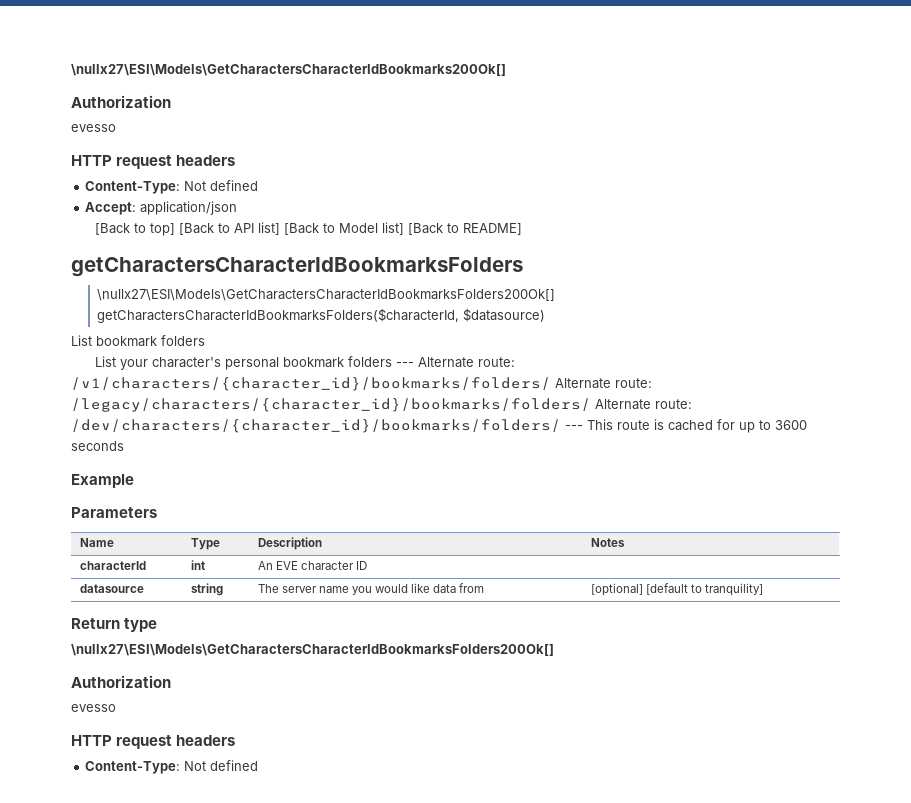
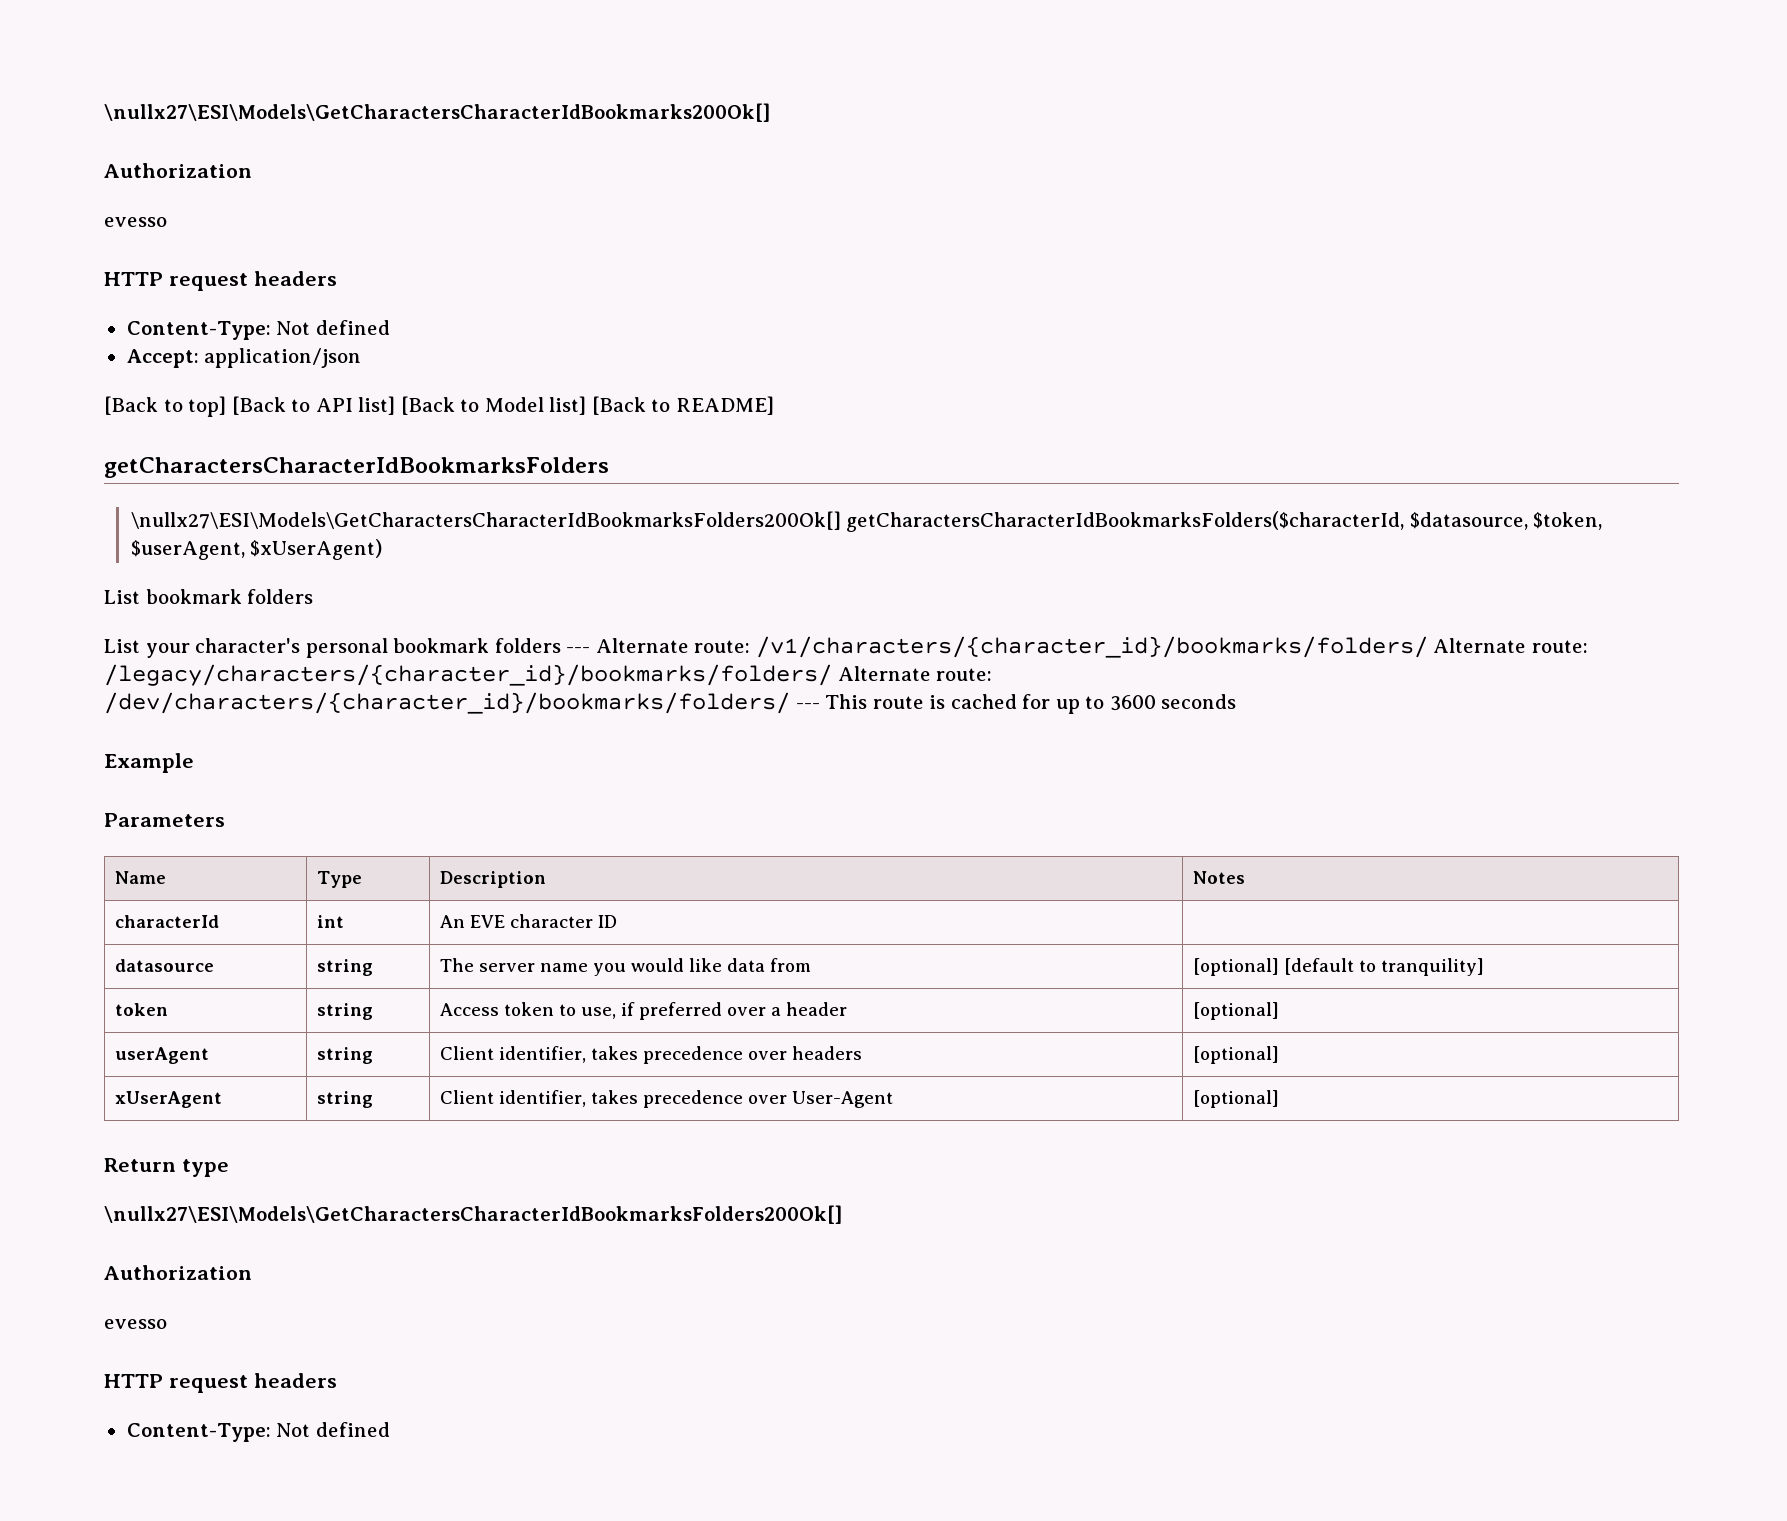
- \nullx27\ESI\Models\GetCharactersCharacterIdBookmarksFolders200Ok[] getCharactersCharacterIdBookmarksFolders($characterId, $datasource)
+ \nullx27\ESI\Models\GetCharactersCharacterIdBookmarksFolders200Ok[] getCharactersCharacterIdBookmarksFolders($characterId, $datasource, $token, $userAgent, $xUserAgent)
+ token | string | Access token to use, if preferred over a header | [optional]
+ userAgent | string | Client identifier, takes precedence over headers | [optional]
+ xUserAgent | string | Client identifier, takes precedence over User-Agent | [optional]

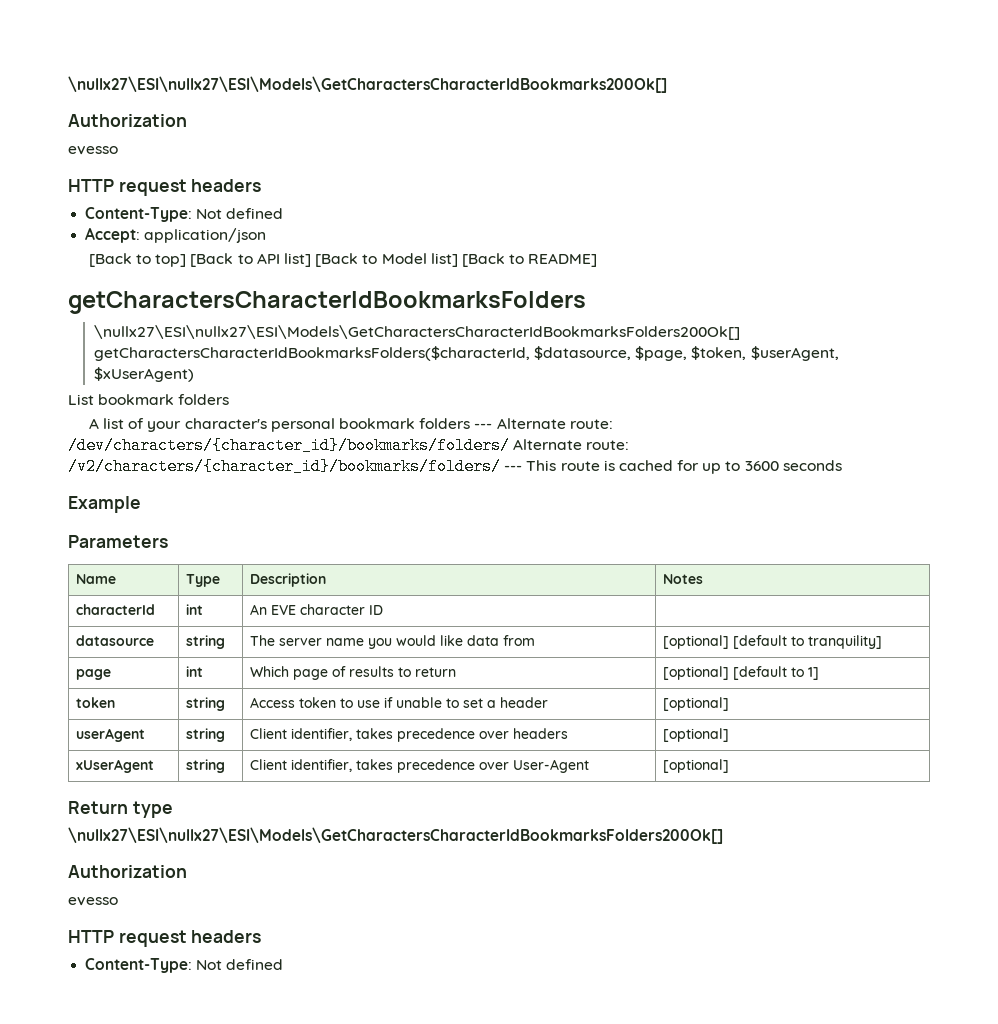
- \nullx27\ESI\Models\GetCharactersCharacterIdBookmarks200Ok[]
+ \nullx27\ESI\nullx27\ESI\Models\GetCharactersCharacterIdBookmarks200Ok[]
- \nullx27\ESI\Models\GetCharactersCharacterIdBookmarksFolders200Ok[] getCharactersCharacterIdBookmarksFolders($characterId, $datasource, $token, $userAgent, $xUserAgent)
+ \nullx27\ESI\nullx27\ESI\Models\GetCharactersCharacterIdBookmarksFolders200Ok[] getCharactersCharacterIdBookmarksFolders($characterId, $datasource, $page, $token, $userAgent, $xUserAgent)
- List your character's personal bookmark folders --- Alternate route: /v1/characters/{character_id}/bookmarks/folders/ Alternate route: /legacy/characters/{character_id}/bookmarks/folders/ Alternate route: /dev/characters/{character_id}/bookmarks/folders/ --- This route is cached for up to 3600 seconds
+ A list of your character's personal bookmark folders --- Alternate route: /dev/characters/{character_id}/bookmarks/folders/ Alternate route: /v2/characters/{character_id}/bookmarks/folders/ --- This route is cached for up to 3600 seconds
+ page | int | Which page of results to return | [optional] [default to 1]
- token | string | Access token to use, if preferred over a header | [optional]
+ token | string | Access token to use if unable to set a header | [optional]
  Return type
- \nullx27\ESI\Models\GetCharactersCharacterIdBookmarksFolders200Ok[]
+ \nullx27\ESI\nullx27\ESI\Models\GetCharactersCharacterIdBookmarksFolders200Ok[]

